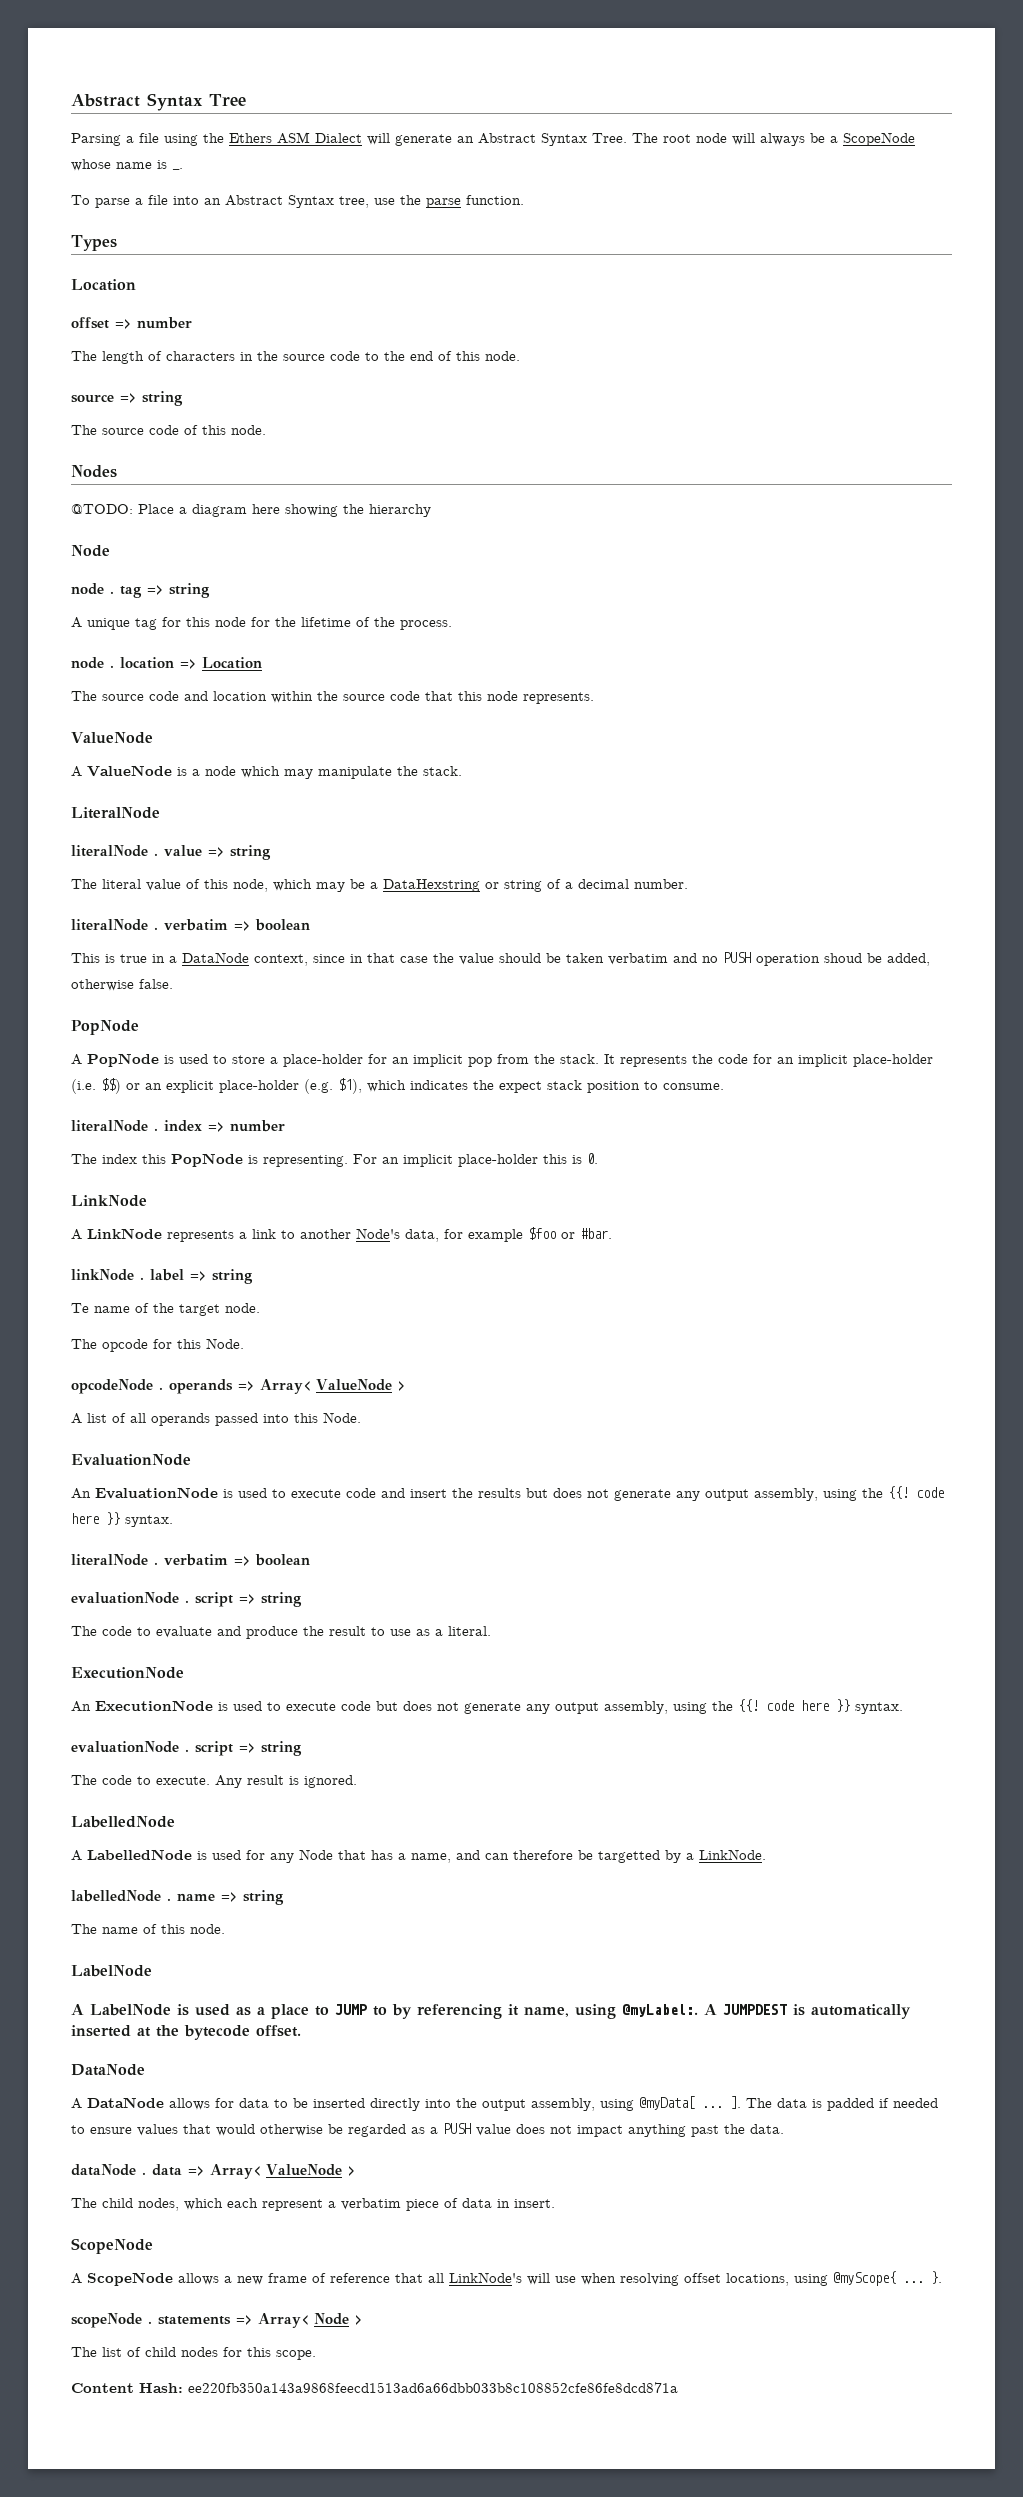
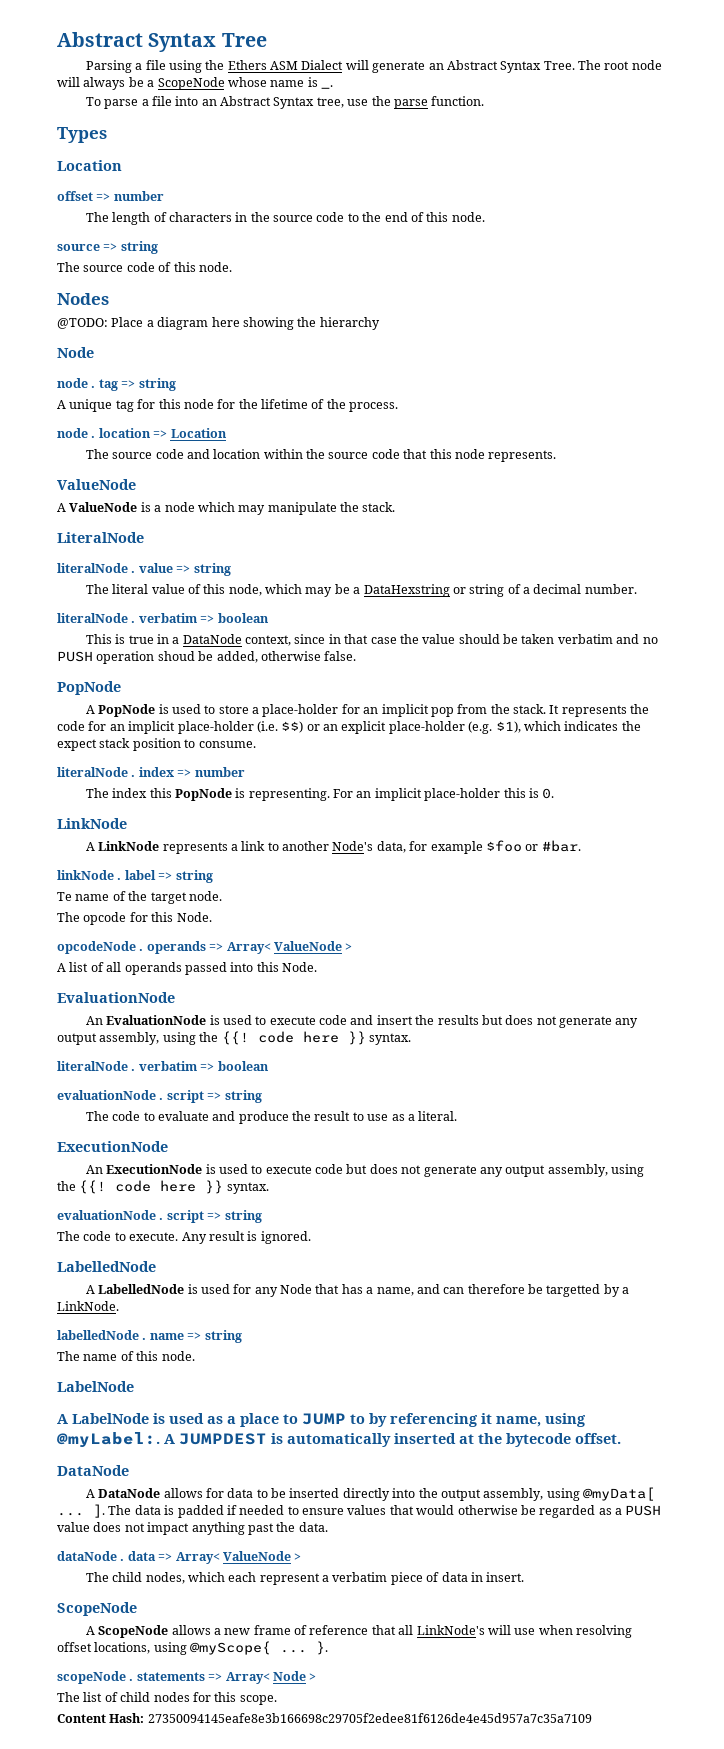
- Content Hash: ee220fb350a143a9868feecd1513ad6a66dbb033b8c108852cfe86fe8dcd871a
+ Content Hash: 27350094145eafe8e3b166698c29705f2edee81f6126de4e45d957a7c35a7109

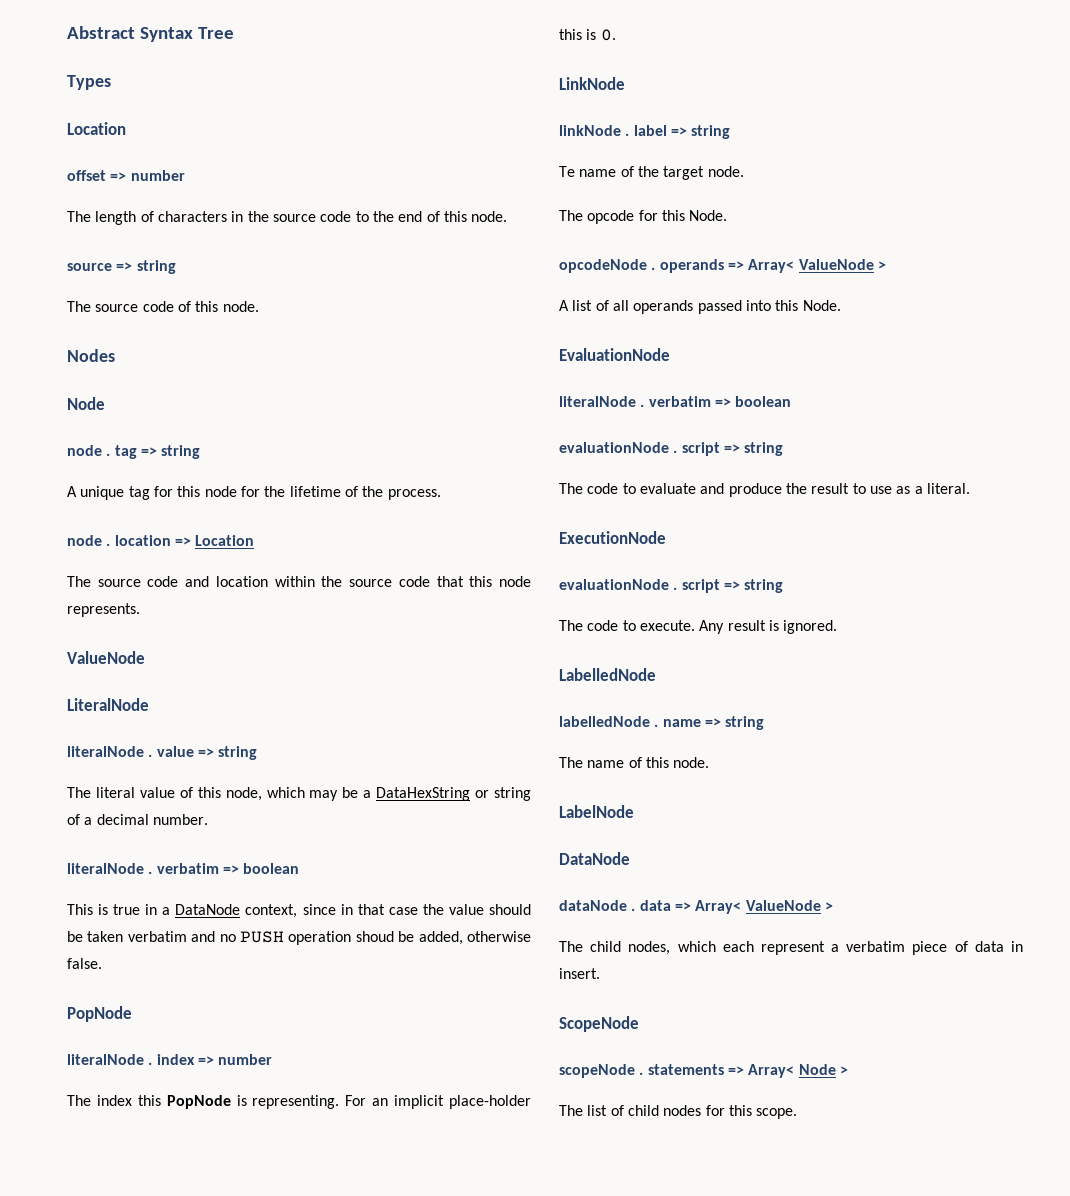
- Parsing a file using the Ethers ASM Dialect will generate an Abstract Syntax Tree. The root node will always be a ScopeNode whose name is _.
- To parse a file into an Abstract Syntax tree, use the parse function.
- @TODO: Place a diagram here showing the hierarchy
- A ValueNode is a node which may manipulate the stack.
- The literal value of this node, which may be a DataHexstring or string of a decimal number.
+ The literal value of this node, which may be a DataHexString or string of a decimal number.
- A PopNode is used to store a place-holder for an implicit pop from the stack. It represents the code for an implicit place-holder (i.e. $$) or an explicit place-holder (e.g. $1), which indicates the expect stack position to consume.
- A LinkNode represents a link to another Node's data, for example $foo or #bar.
- An EvaluationNode is used to execute code and insert the results but does not generate any output assembly, using the {{! code here }} syntax.
- An ExecutionNode is used to execute code but does not generate any output assembly, using the {{! code here }} syntax.
- A LabelledNode is used for any Node that has a name, and can therefore be targetted by a LinkNode.
  The name of this node.
  LabelNode
- A LabelNode is used as a place to JUMP to by referencing it name, using @myLabel:. A JUMPDEST is automatically inserted at the bytecode offset.
  DataNode
- A DataNode allows for data to be inserted directly into the output assembly, using @myData[ ... ]. The data is padded if needed to ensure values that would otherwise be regarded as a PUSH value does not impact anything past the data.
- A ScopeNode allows a new frame of reference that all LinkNode's will use when resolving offset locations, using @myScope{ ... }.
- Content Hash: 27350094145eafe8e3b166698c29705f2edee81f6126de4e45d957a7c35a7109

